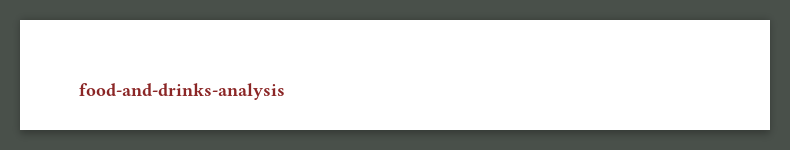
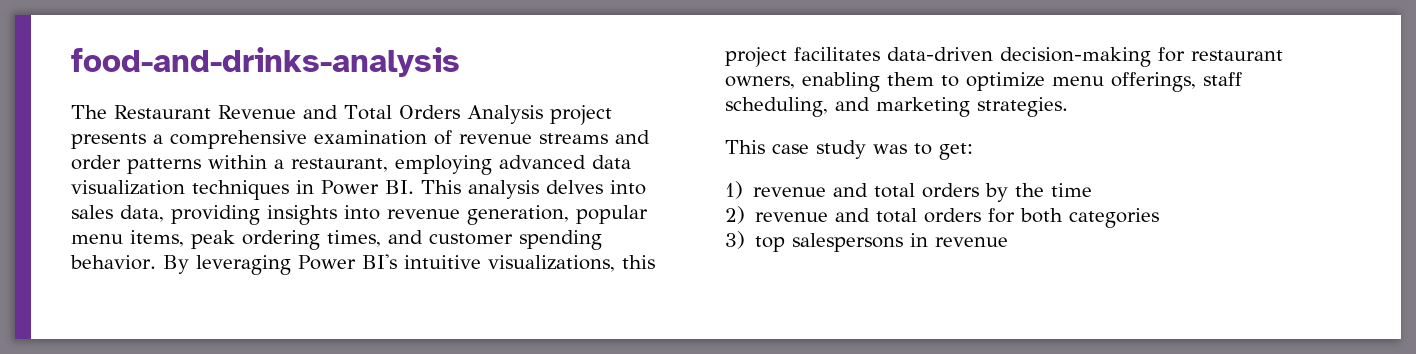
+ The Restaurant Revenue and Total Orders Analysis project presents a comprehensive examination of revenue streams and order patterns within a restaurant, employing advanced data visualization techniques in Power BI. This analysis delves into sales data, providing insights into revenue generation, popular menu items, peak ordering times, and customer spending behavior. By leveraging Power BI's intuitive visualizations, this project facilitates data-driven decision-making for restaurant owners, enabling them to optimize menu offerings, staff scheduling, and marketing strategies.
+ This case study was to get:
+ 1) revenue and total orders by the time
+ 2) revenue and total orders for both categories
+ 3) top salespersons in revenue

